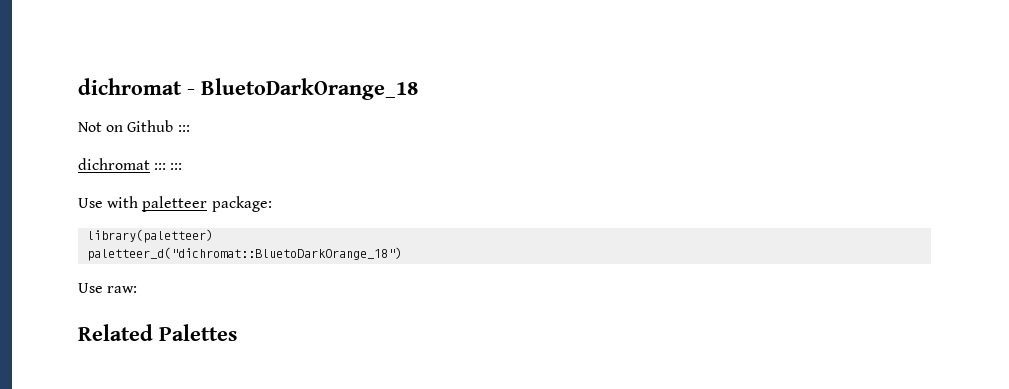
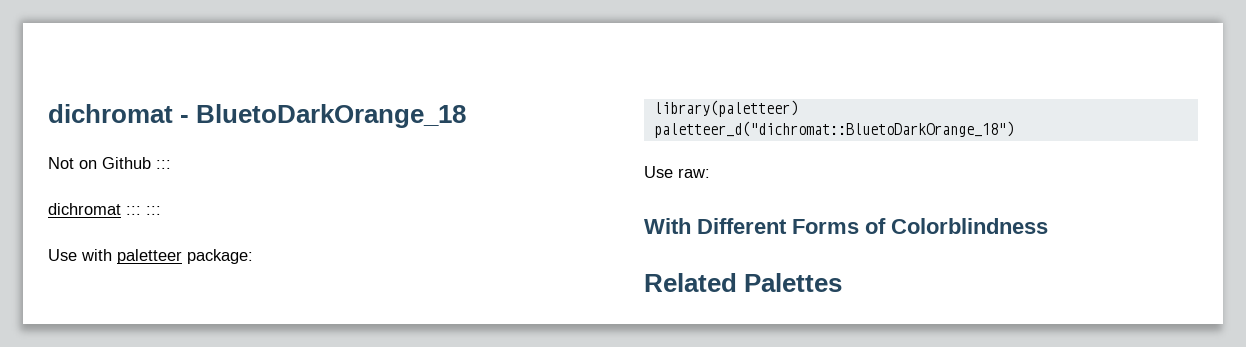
+ With Different Forms of Colorblindness

